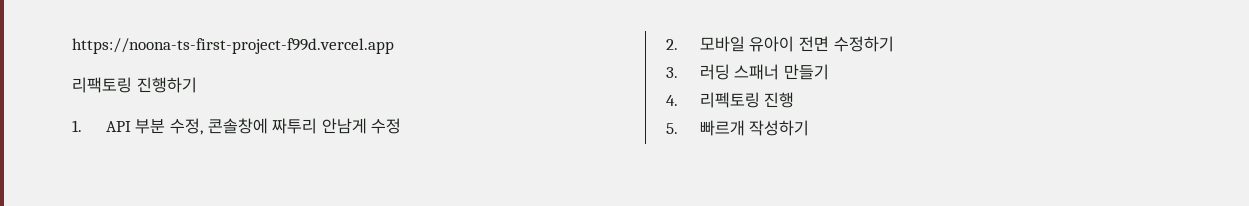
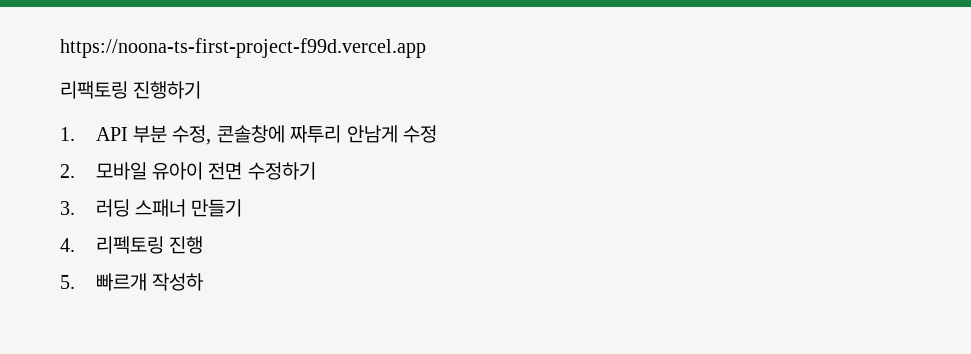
- 5. 빠르개 작성하기
+ 5. 빠르개 작성하

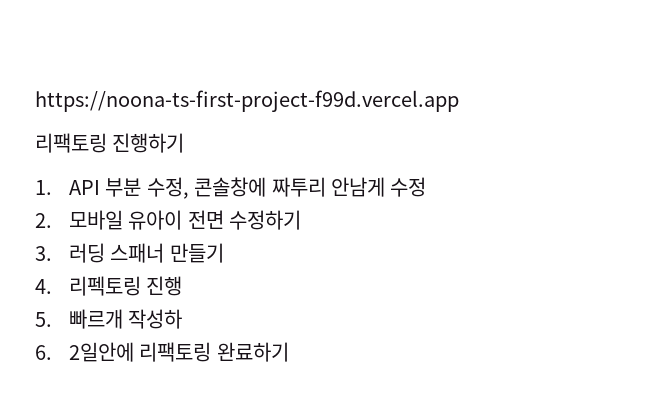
+ 6. 2일안에 리팩토링 완료하기

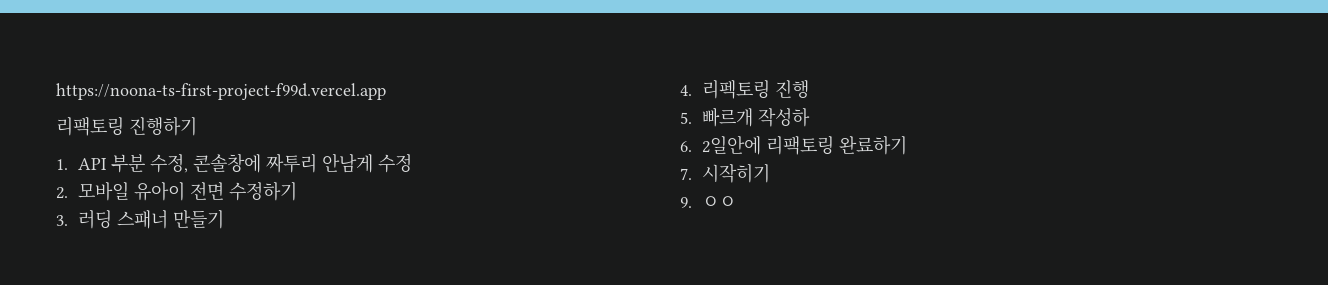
+ 7. 시작히기
+ 9. ㅇㅇ

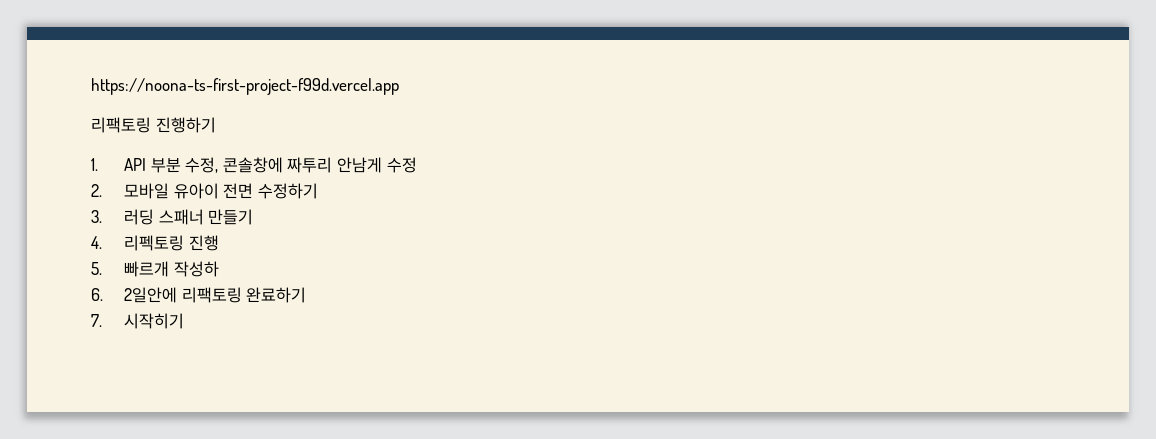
- 9. ㅇㅇ

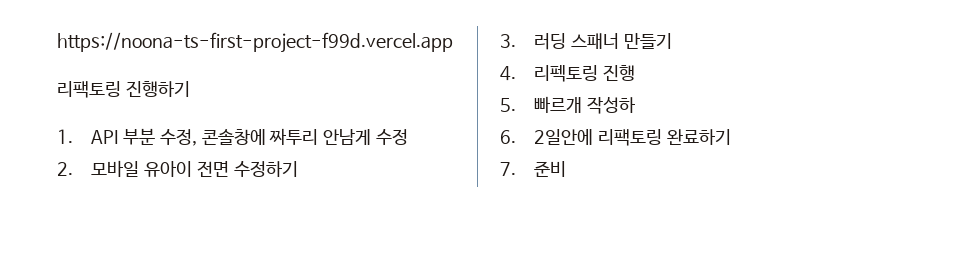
- 7. 시작히기
+ 7. 준비

